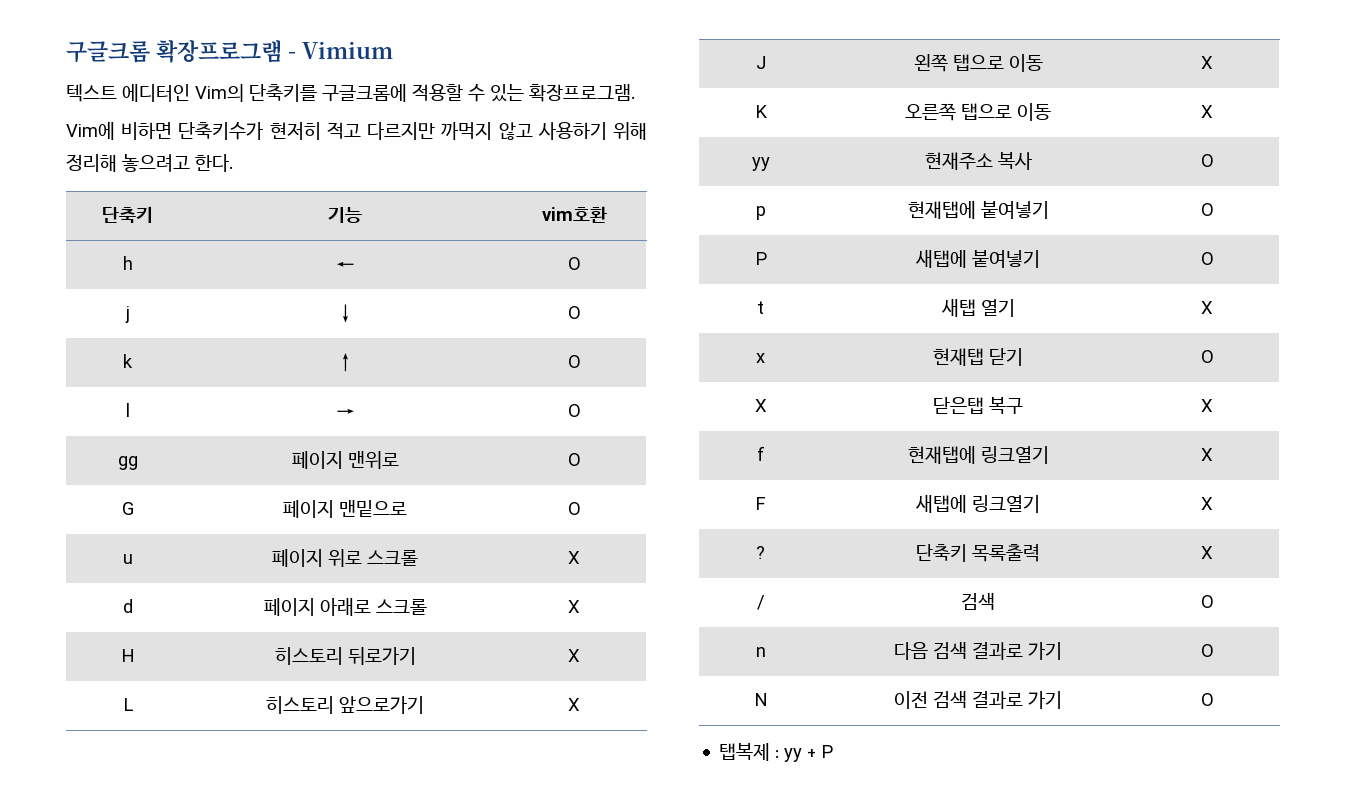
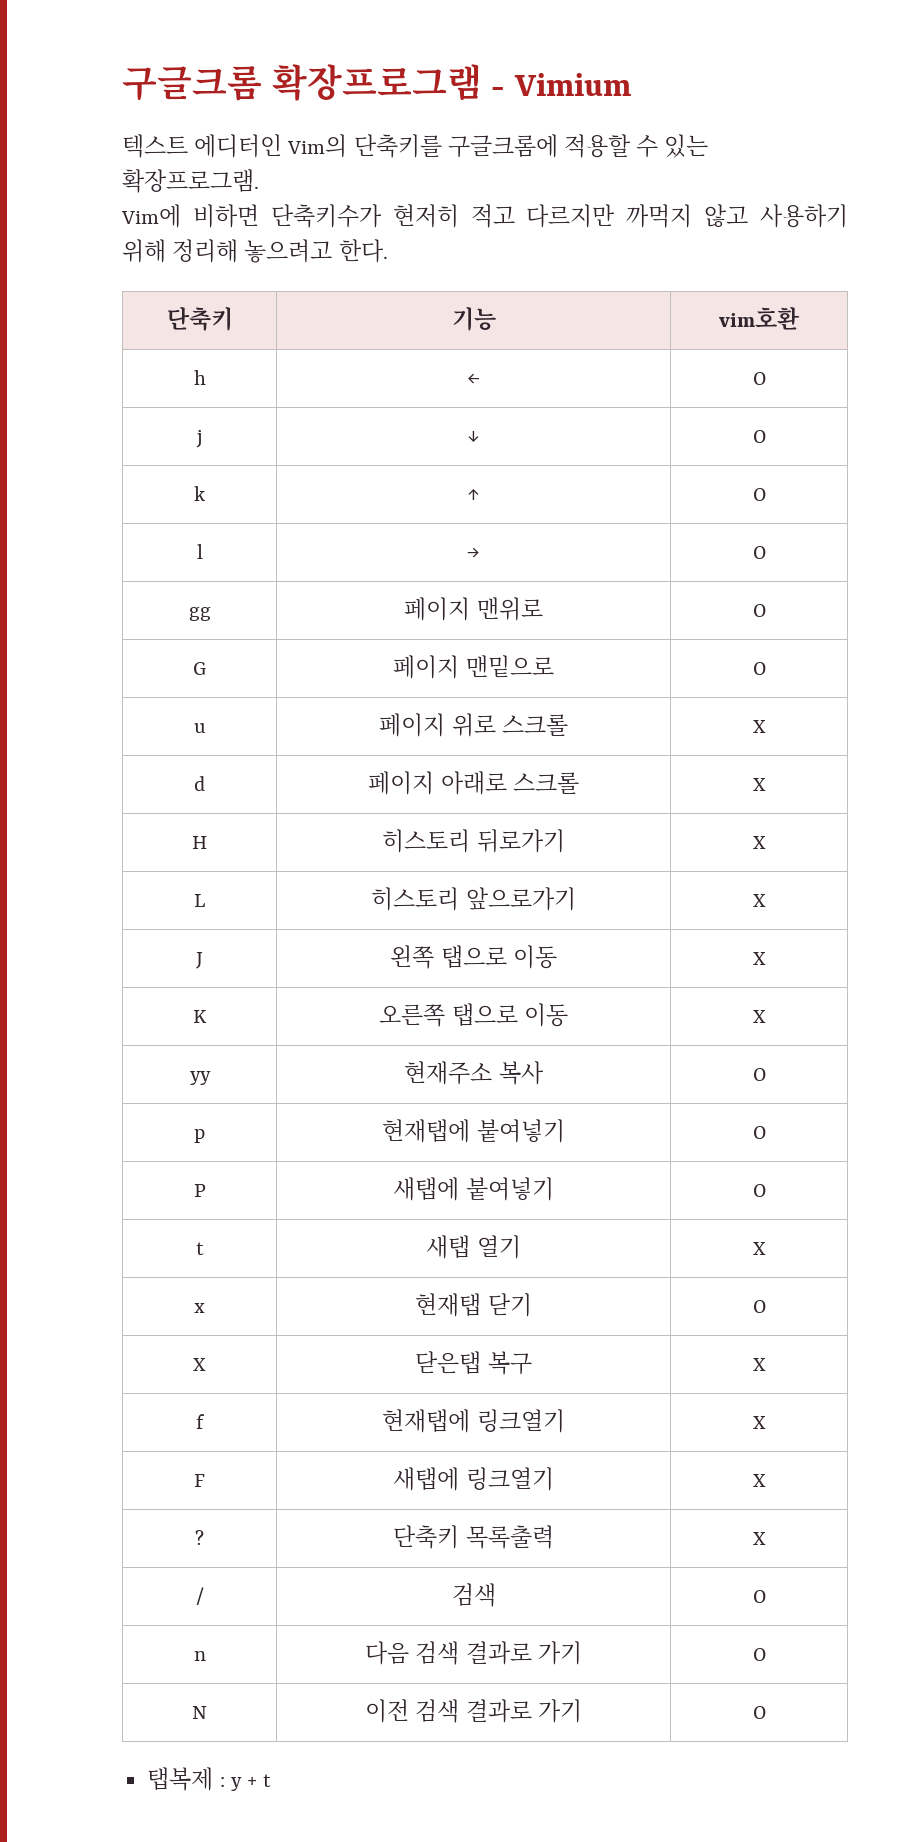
- 탭복제 : yy + P
+ 탭복제 : y + t

